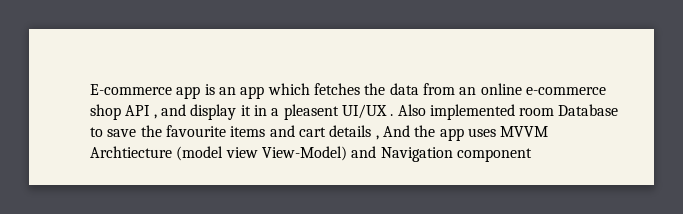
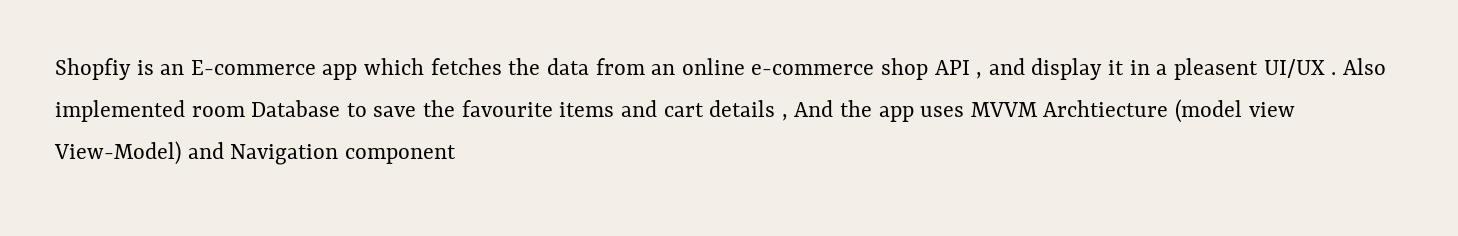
- E-commerce app is an app which fetches the data from an online e-commerce shop API , and display it in a pleasent UI/UX .
+ Shopfiy is an E-commerce app which fetches the data from an online e-commerce shop API , and display it in a pleasent UI/UX .

